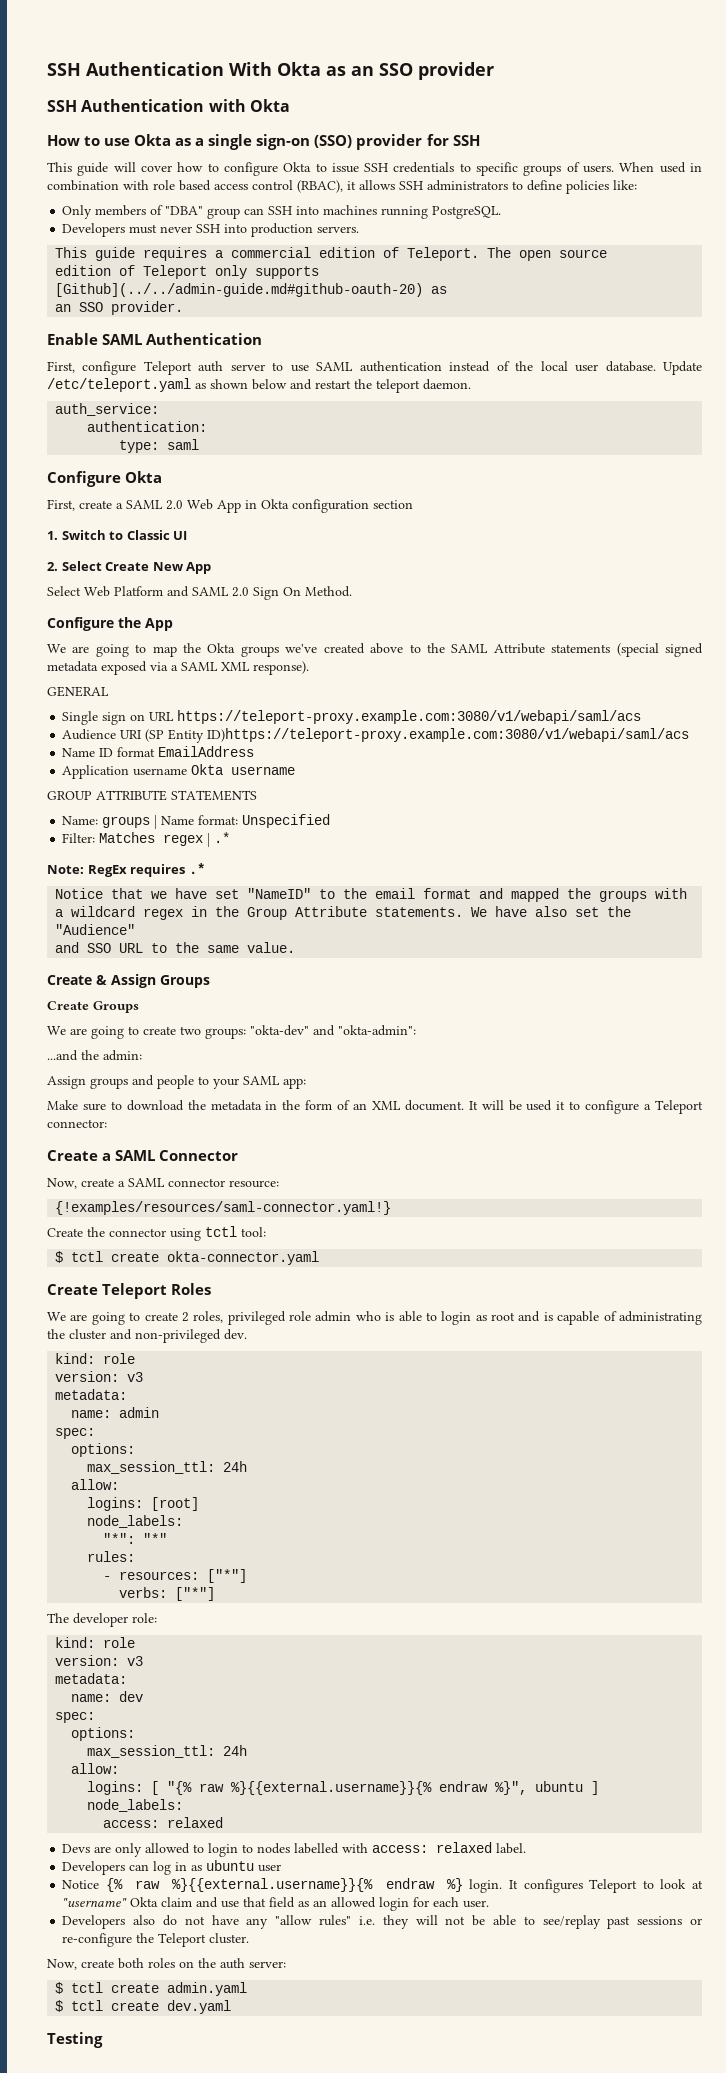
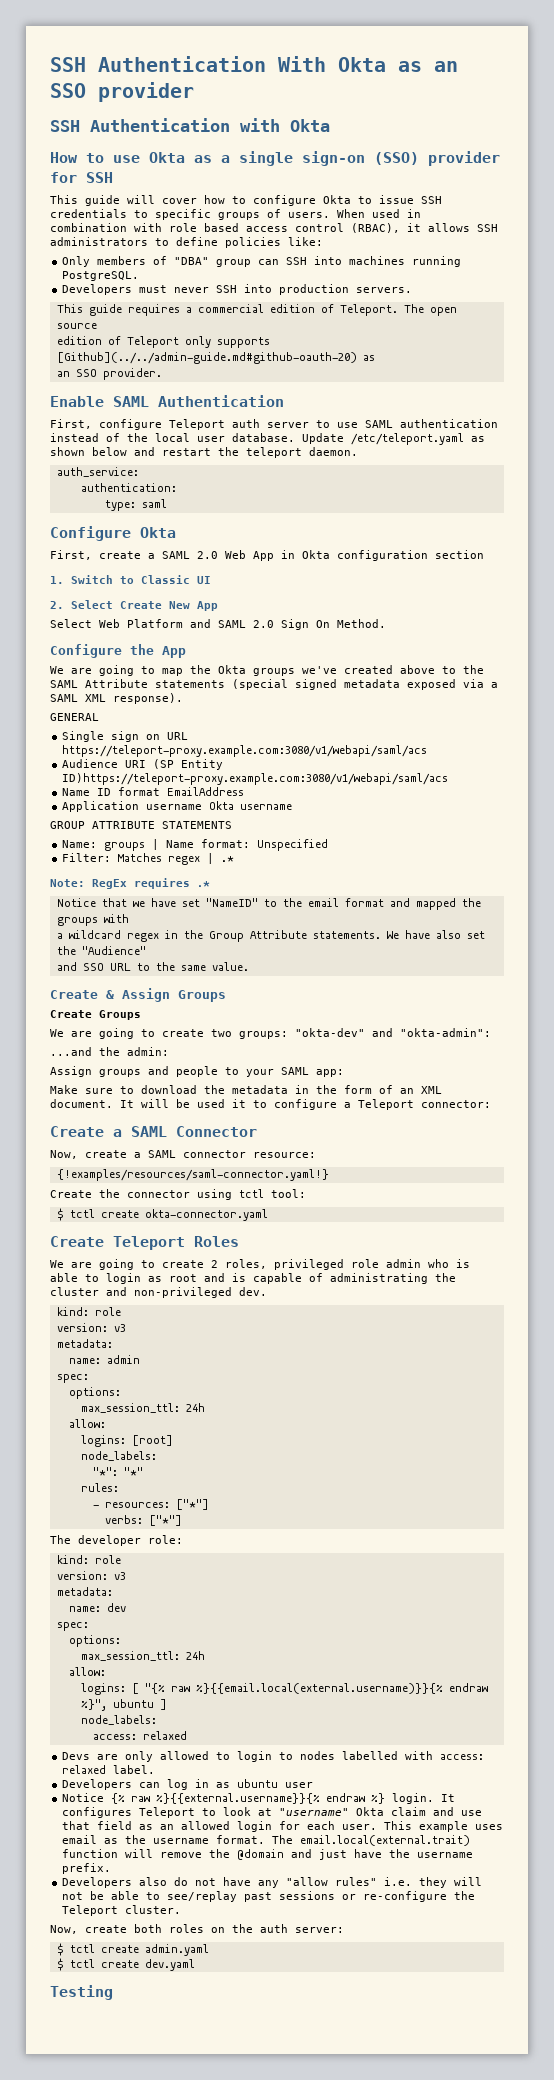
- logins: [ "{% raw %}{{external.username}}{% endraw %}", ubuntu ]
+ logins: [ "{% raw %}{{email.local(external.username)}}{% endraw %}", ubuntu ]
+ This example uses email as the username format. The email.local(external.trait) function will remove the @domain and just have the username prefix.

